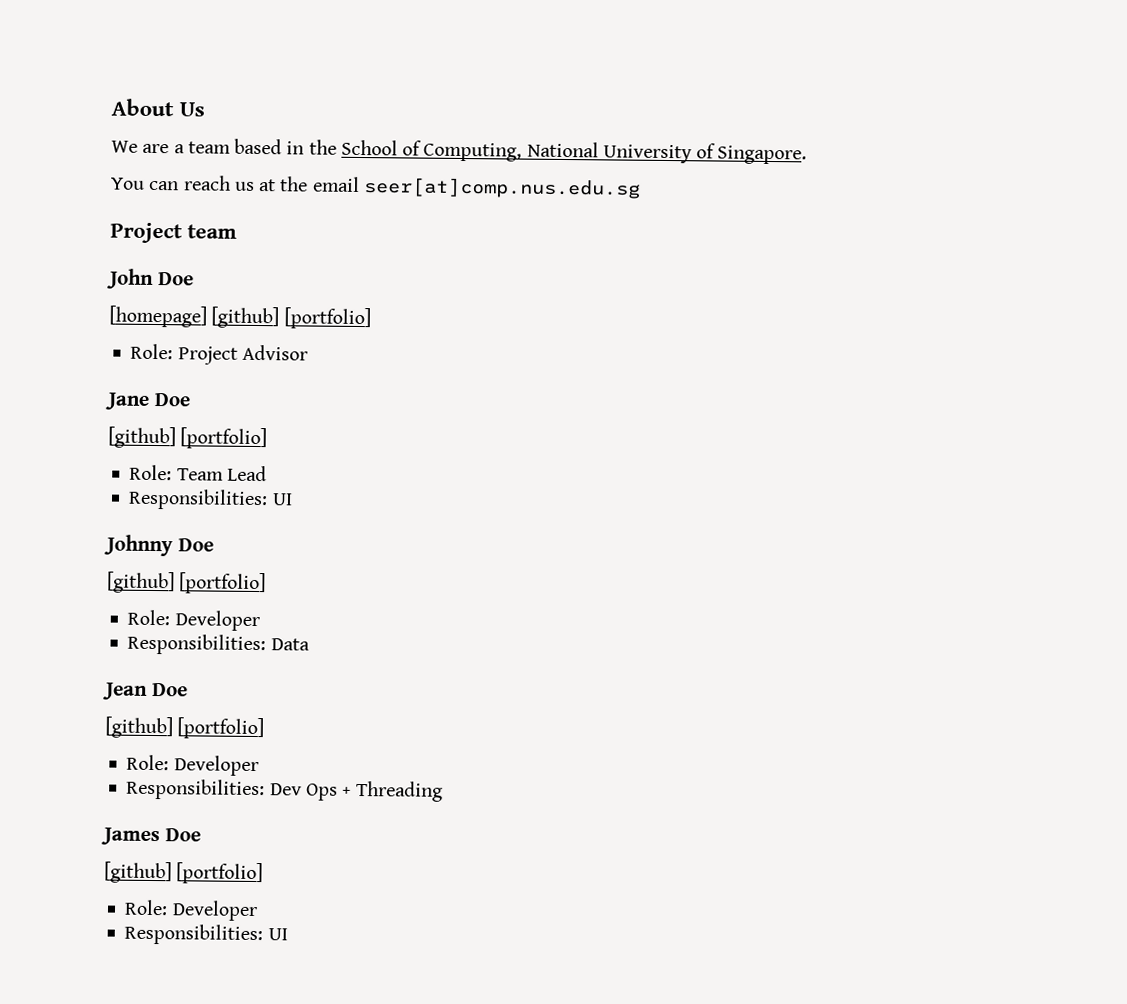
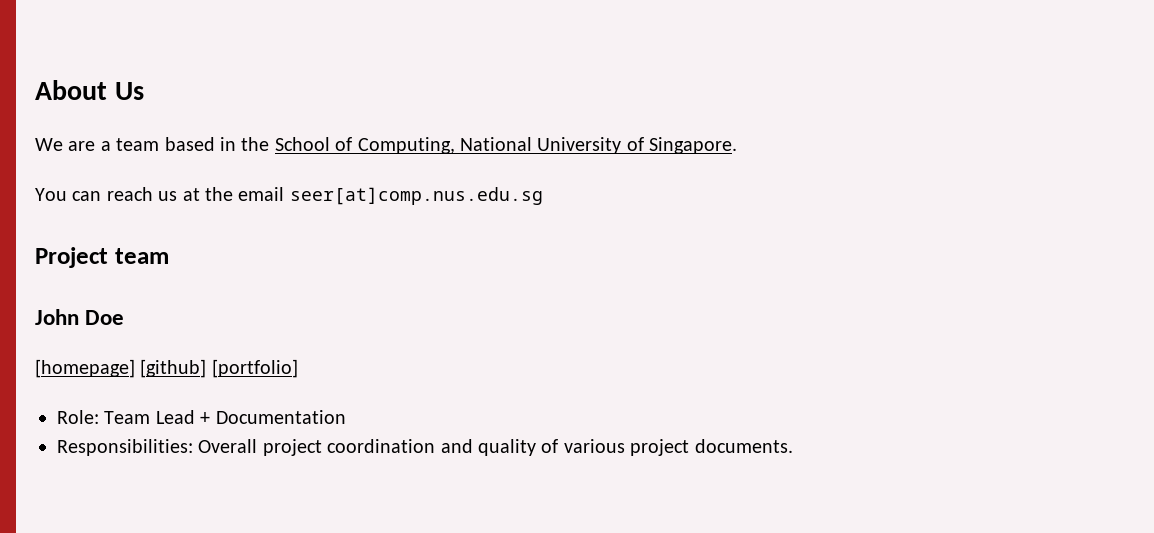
- Role: Project Advisor
- Jane Doe
- [github] [portfolio]
- Role: Team Lead
- Responsibilities: UI
- Johnny Doe
- [github] [portfolio]
- Role: Developer
- Responsibilities: Data
- Jean Doe
- [github] [portfolio]
- Role: Developer
- Responsibilities: Dev Ops + Threading
- James Doe
- [github] [portfolio]
- Role: Developer
- Responsibilities: UI
+ Role: Team Lead + Documentation
+ Responsibilities: Overall project coordination and quality of various project documents.

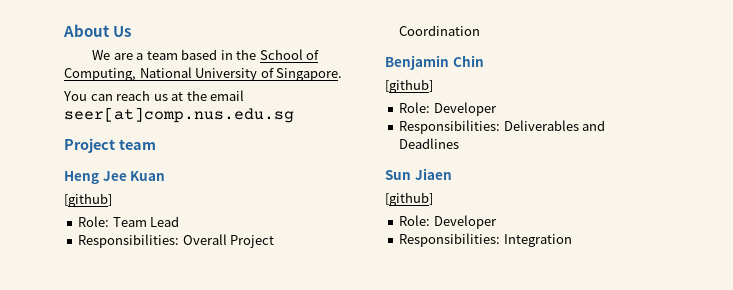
- John Doe
- [homepage] [github] [portfolio]
+ Heng Jee Kuan
+ [github]
- Role: Team Lead + Documentation
+ Role: Team Lead
- Responsibilities: Overall project coordination and quality of various project documents.
+ Responsibilities: Overall Project Coordination
+ Benjamin Chin
+ [github]
+ Role: Developer
+ Responsibilities: Deliverables and Deadlines
+ Sun Jiaen
+ [github]
+ Role: Developer
+ Responsibilities: Integration

